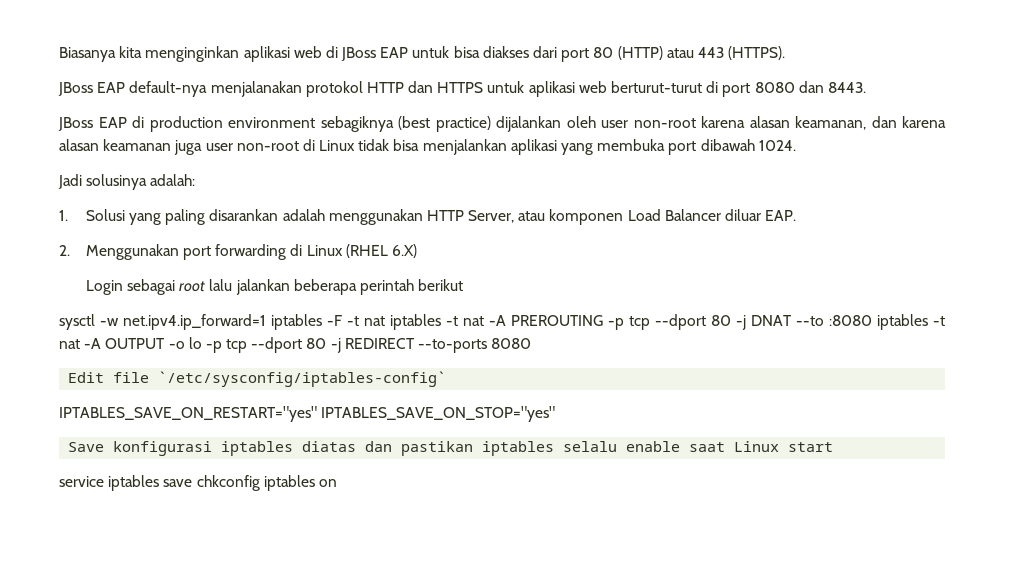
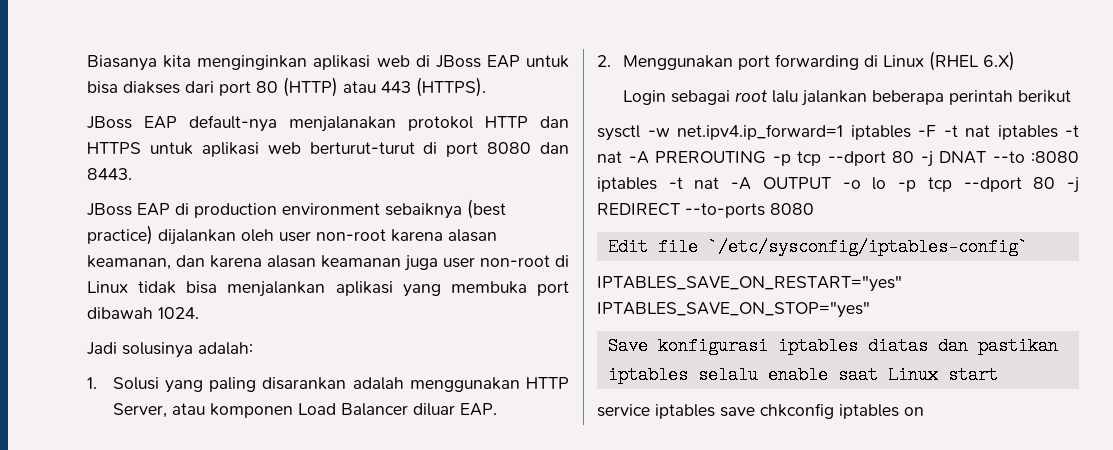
- JBoss EAP di production environment sebagiknya (best practice) dijalankan oleh user non-root karena alasan keamanan, dan karena alasan keamanan juga user non-root di Linux tidak bisa menjalankan aplikasi yang membuka port dibawah 1024.
+ JBoss EAP di production environment sebaiknya (best practice) dijalankan oleh user non-root karena alasan keamanan, dan karena alasan keamanan juga user non-root di Linux tidak bisa menjalankan aplikasi yang membuka port dibawah 1024.

